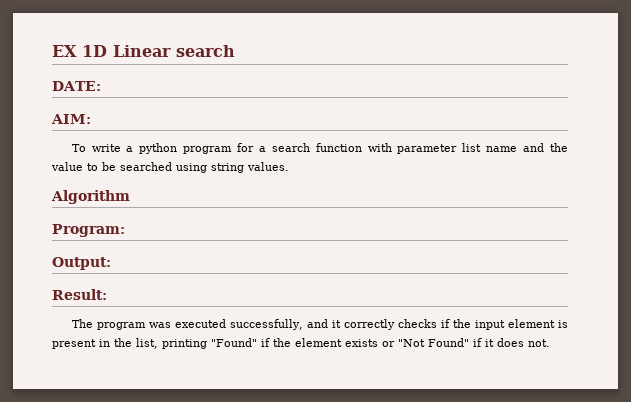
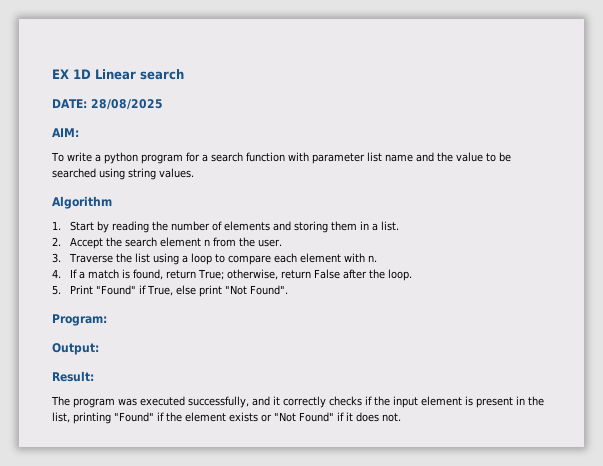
- DATE:
+ DATE: 28/08/2025
+ 1. Start by reading the number of elements and storing them in a list.
+ 2. Accept the search element n from the user.
+ 3. Traverse the list using a loop to compare each element with n.
+ 4. If a match is found, return True; otherwise, return False after the loop.
+ 5. Print "Found" if True, else print "Not Found".

